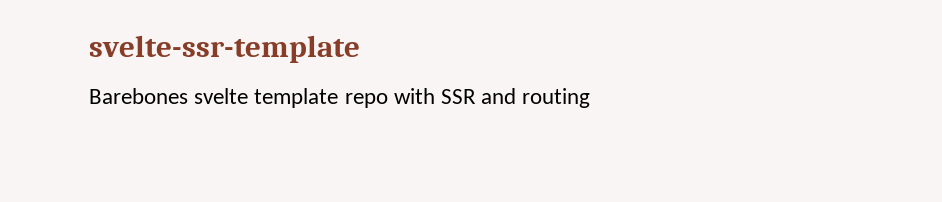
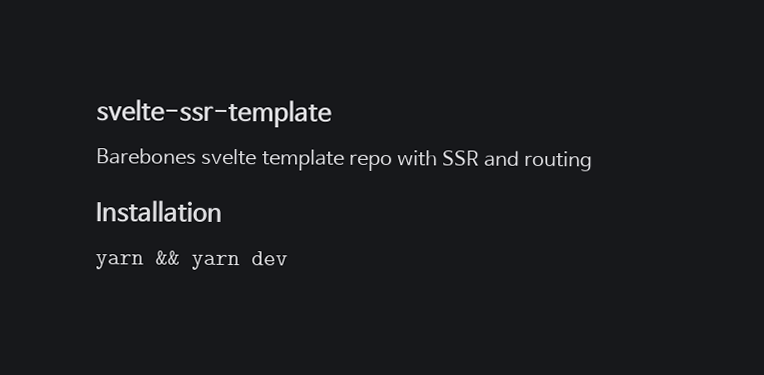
+ Installation
+ yarn && yarn dev

